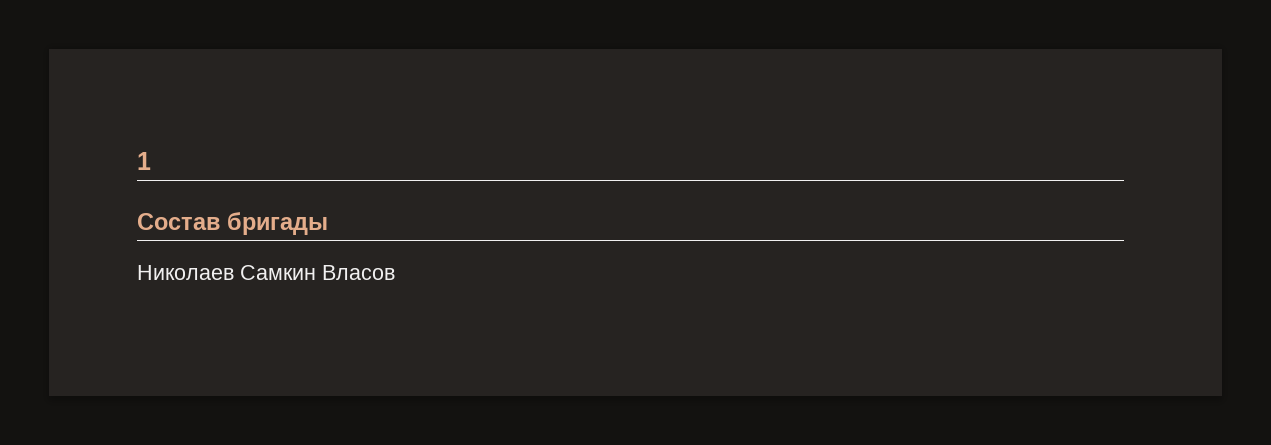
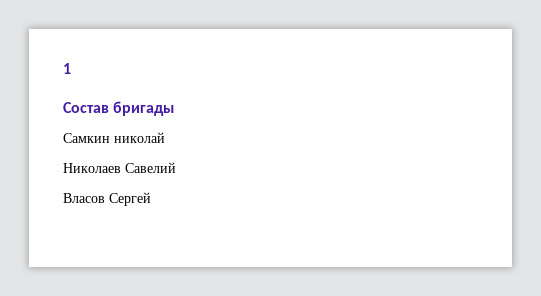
+ Самкин николай
- Николаев Самкин Власов
+ Николаев Савелий
+ Власов Сергей

